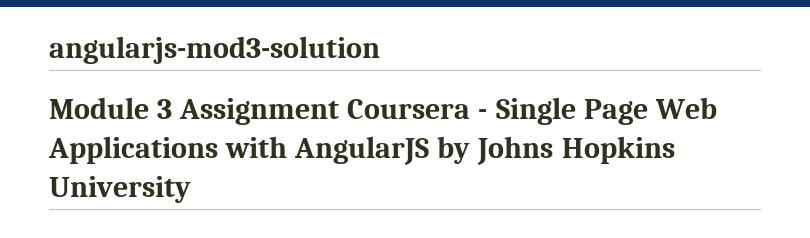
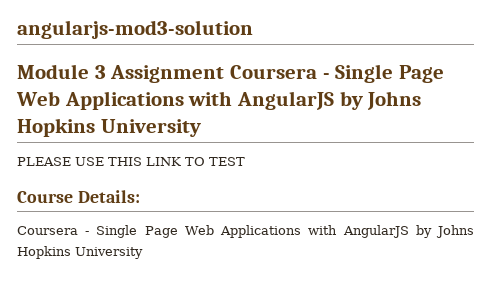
+ PLEASE USE THIS LINK TO TEST
+ Course Details:
+ Coursera - Single Page Web Applications with AngularJS by Johns Hopkins University

